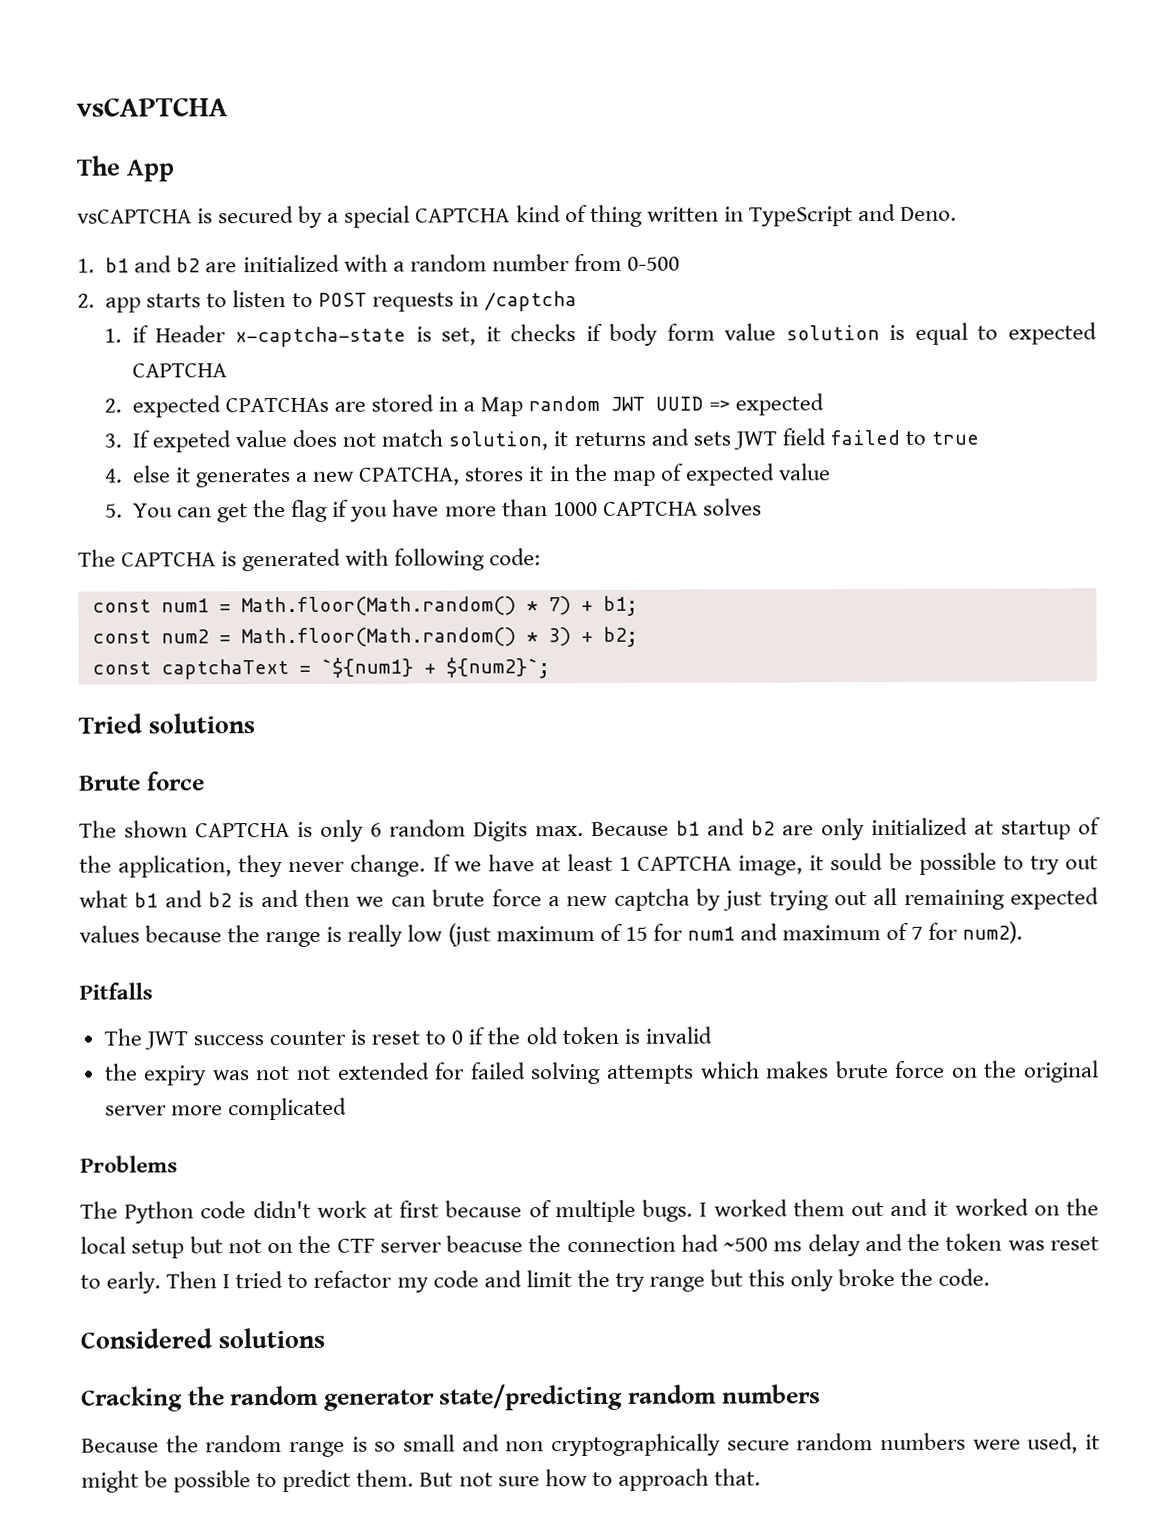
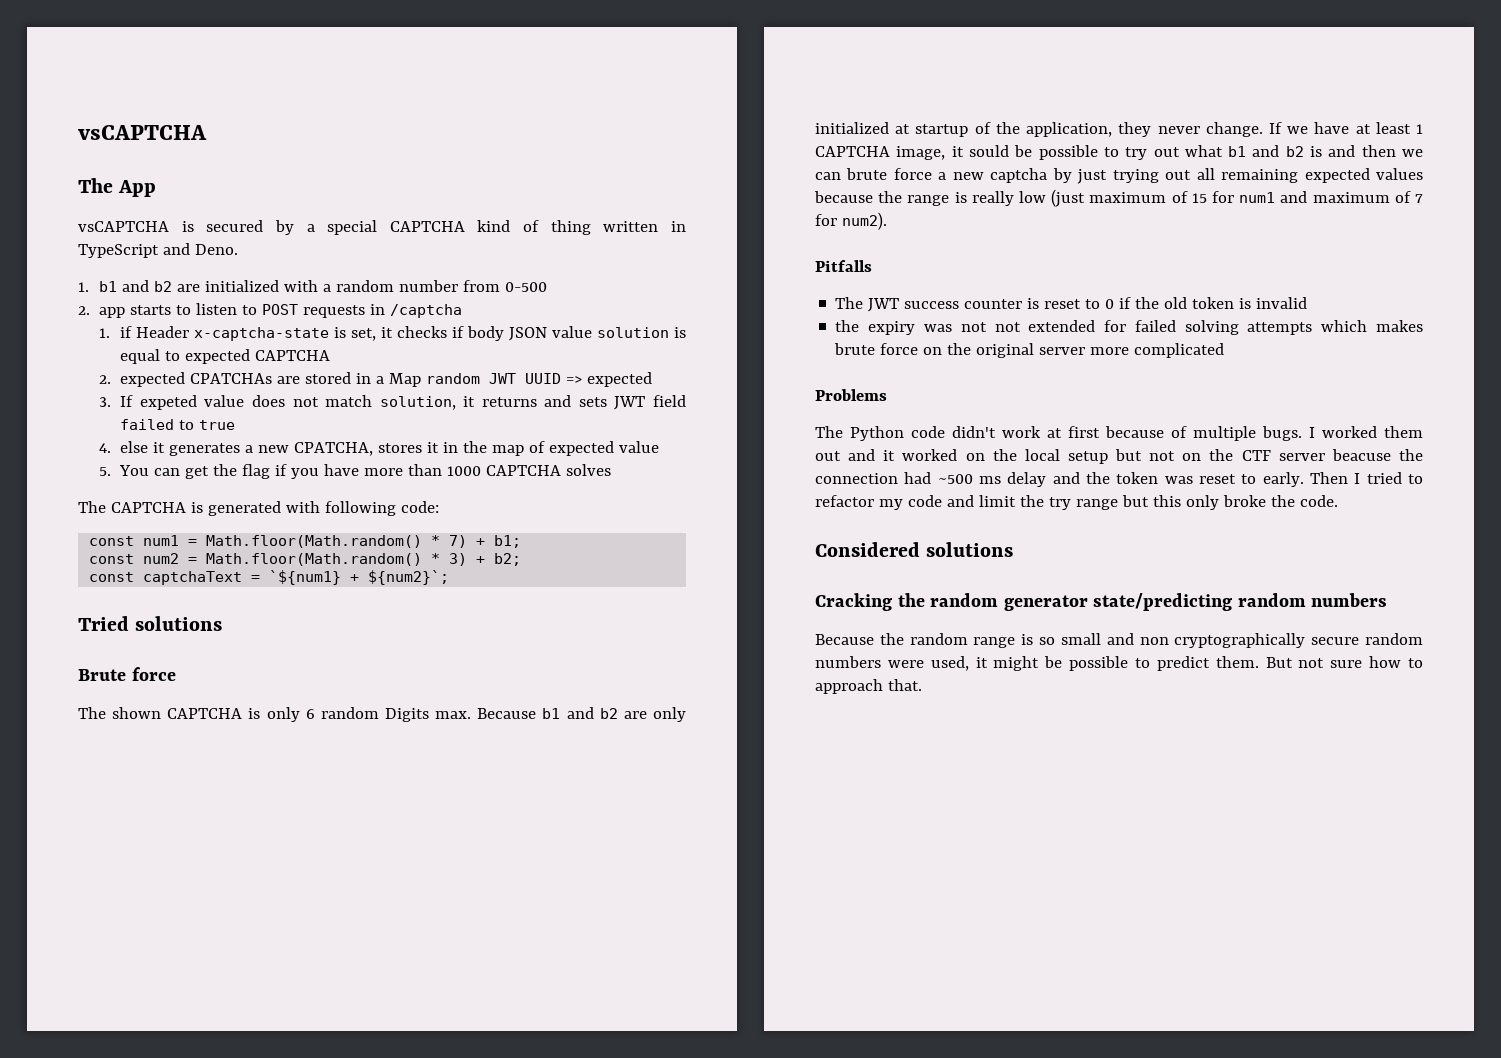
- 1. if Header x-captcha-state is set, it checks if body form value solution is equal to expected CAPTCHA
+ 1. if Header x-captcha-state is set, it checks if body JSON value solution is equal to expected CAPTCHA

